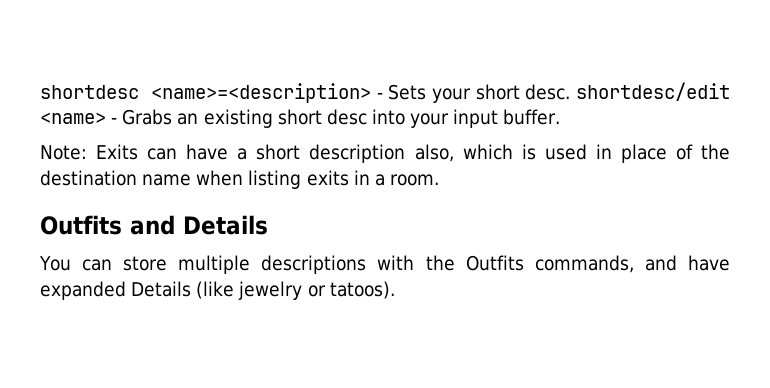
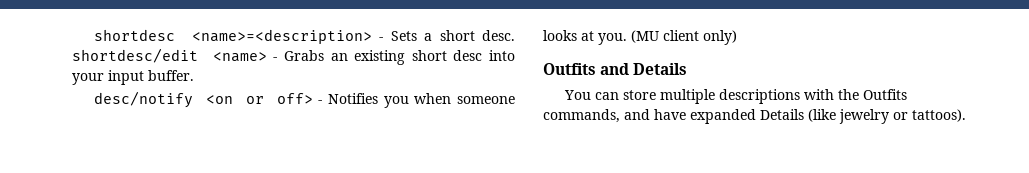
- shortdesc <name>=<description> - Sets your short desc. shortdesc/edit <name> - Grabs an existing short desc into your input buffer.
+ shortdesc <name>=<description> - Sets a short desc. shortdesc/edit <name> - Grabs an existing short desc into your input buffer.
- Note: Exits can have a short description also, which is used in place of the destination name when listing exits in a room.
+ desc/notify <on or off> - Notifies you when someone looks at you. (MU client only)
- You can store multiple descriptions with the Outfits commands, and have expanded Details (like jewelry or tatoos).
+ You can store multiple descriptions with the Outfits commands, and have expanded Details (like jewelry or tattoos).

